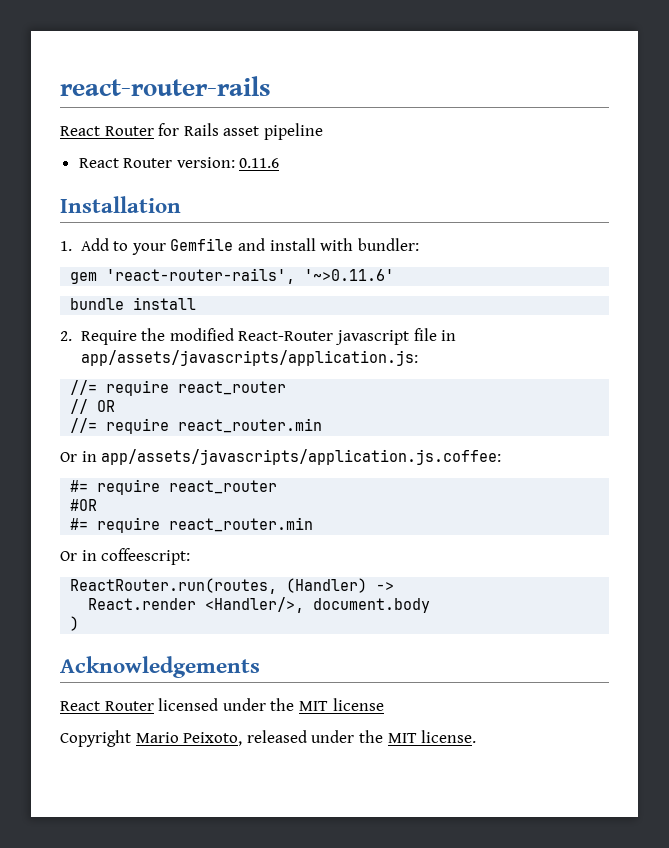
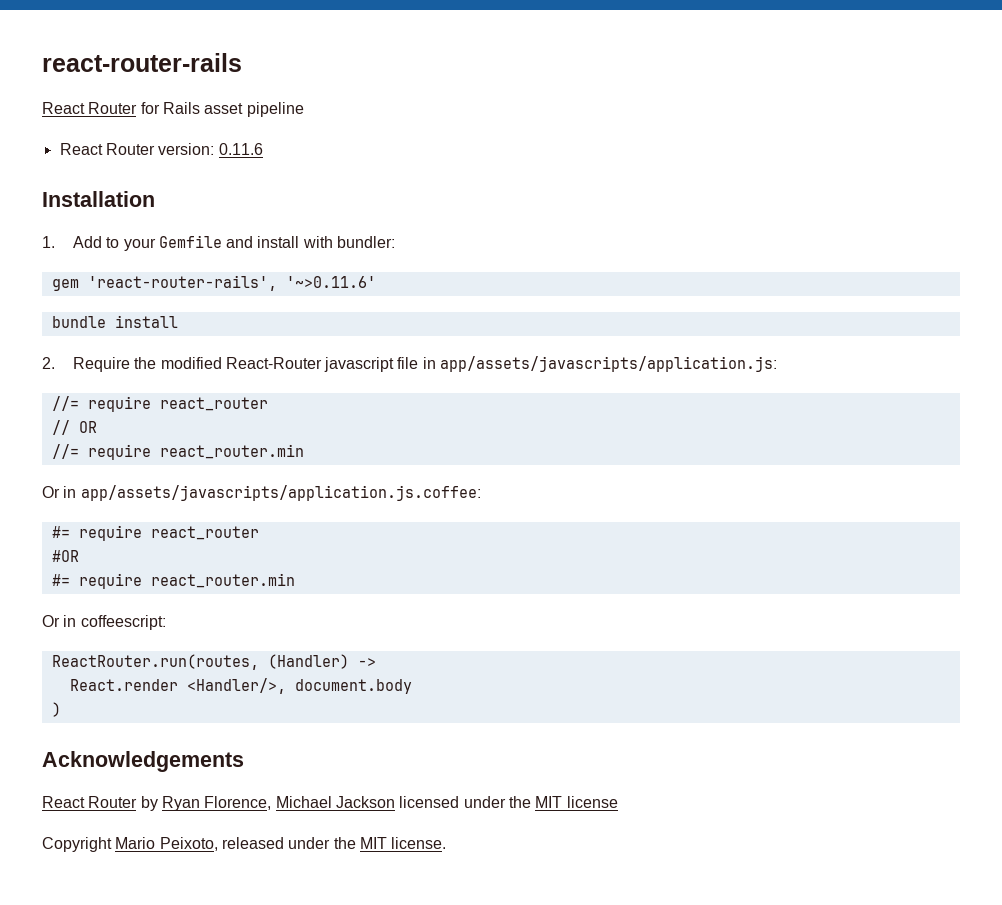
- React Router licensed under the MIT license
+ React Router by Ryan Florence, Michael Jackson licensed under the MIT license

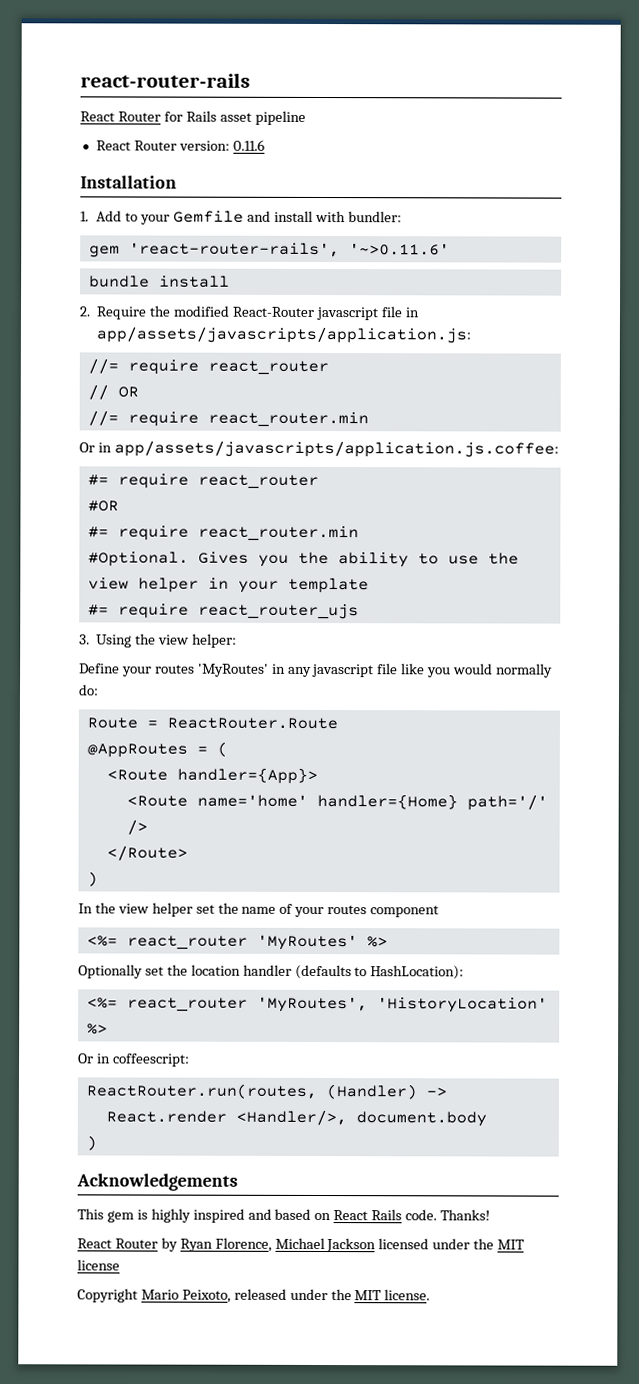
+ #Optional. Gives you the ability to use the view helper in your template
+ #= require react_router_ujs
+ 3. Using the view helper:
+ Define your routes 'MyRoutes' in any javascript file like you would normally do:
+ Route = ReactRouter.Route
+ @AppRoutes = (
+ <Route handler={App}>
+ <Route name='home' handler={Home} path='/' />
+ </Route>
+ )
+ In the view helper set the name of your routes component
+ <%= react_router 'MyRoutes' %>
+ Optionally set the location handler (defaults to HashLocation):
+ <%= react_router 'MyRoutes', 'HistoryLocation' %>
+ This gem is highly inspired and based on React Rails code. Thanks!

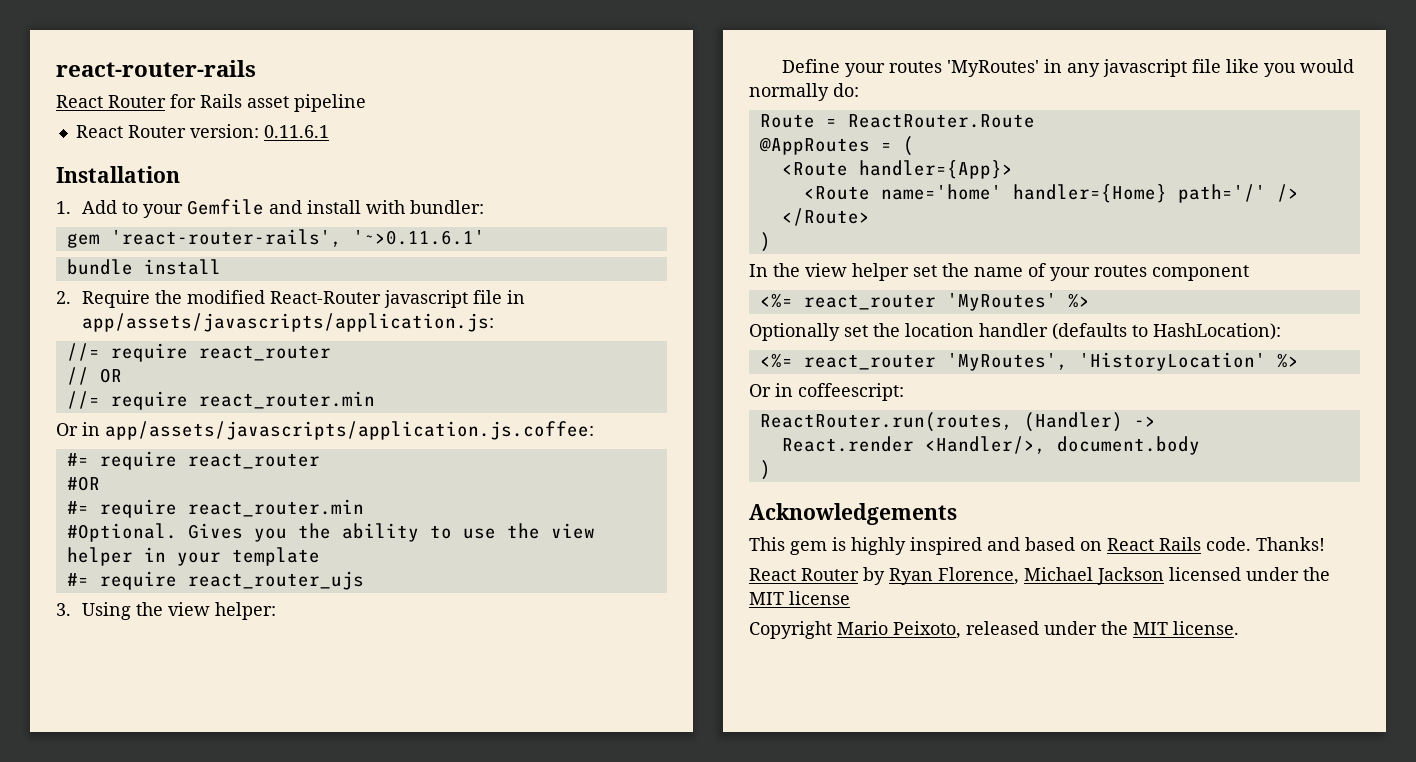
- React Router version: 0.11.6
+ React Router version: 0.11.6.1
- gem 'react-router-rails', '~>0.11.6'
+ gem 'react-router-rails', '~>0.11.6.1'

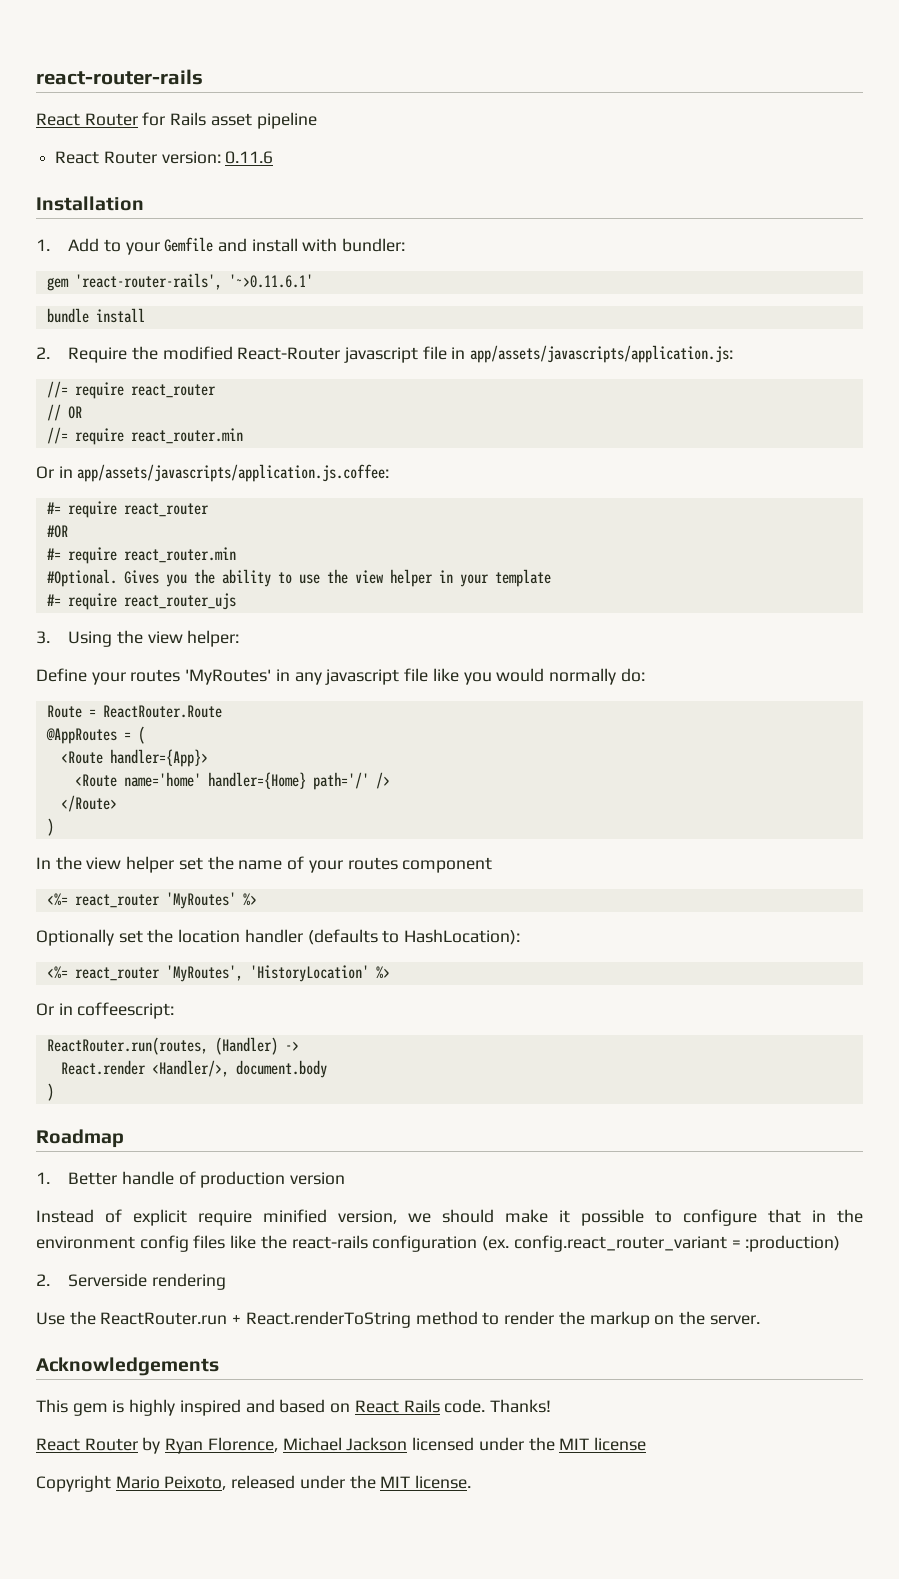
- React Router version: 0.11.6.1
+ React Router version: 0.11.6
+ Roadmap
+ 1. Better handle of production version
+ Instead of explicit require minified version, we should make it possible to configure that in the environment config files like the react-rails configuration (ex. config.react_router_variant = :production)
+ 2. Serverside rendering
+ Use the ReactRouter.run + React.renderToString method to render the markup on the server.

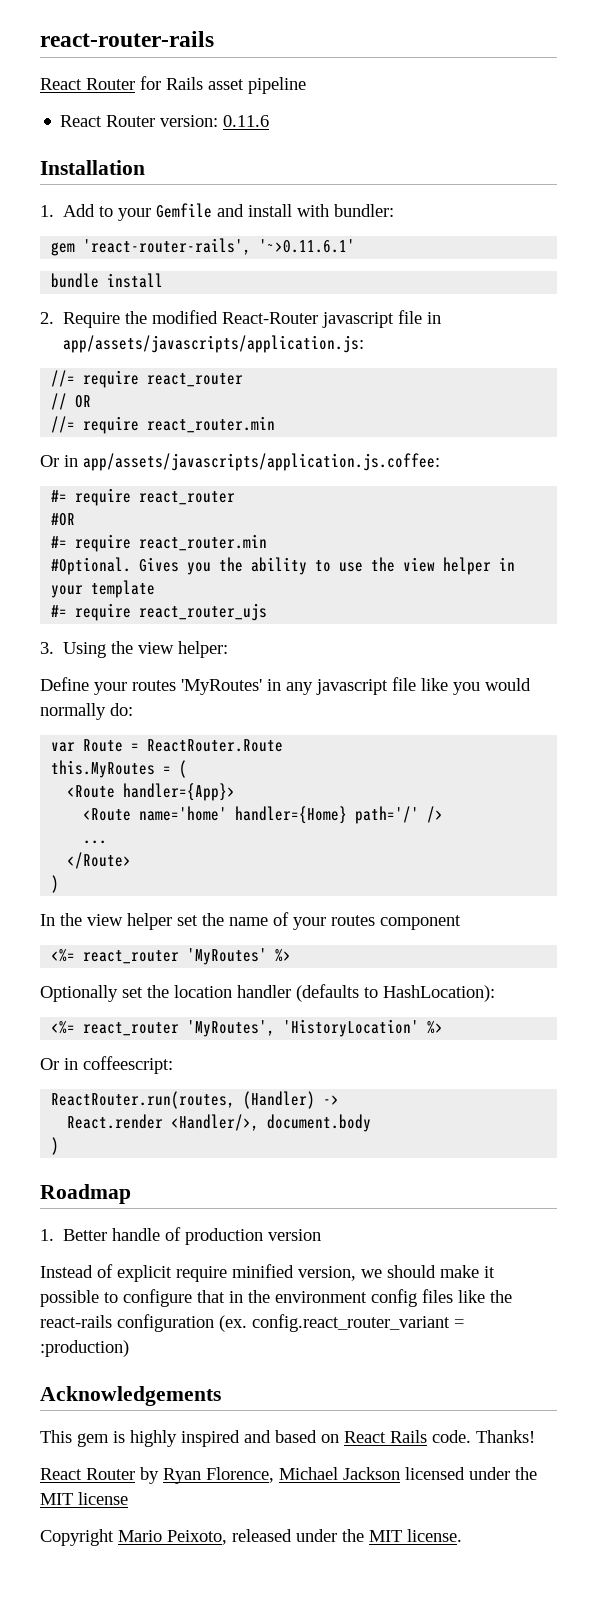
- Route = ReactRouter.Route
+ var Route = ReactRouter.Route
- @AppRoutes = (
+ this.MyRoutes = (
+ ...
- 2. Serverside rendering
- Use the ReactRouter.run + React.renderToString method to render the markup on the server.

